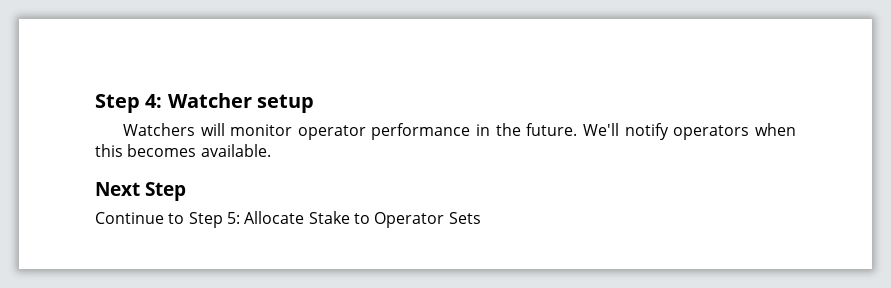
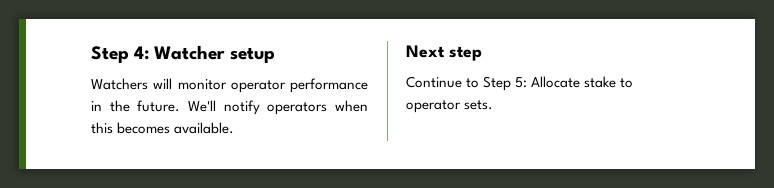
- Next Step
+ Next step
- Continue to Step 5: Allocate Stake to Operator Sets
+ Continue to Step 5: Allocate stake to operator sets.

